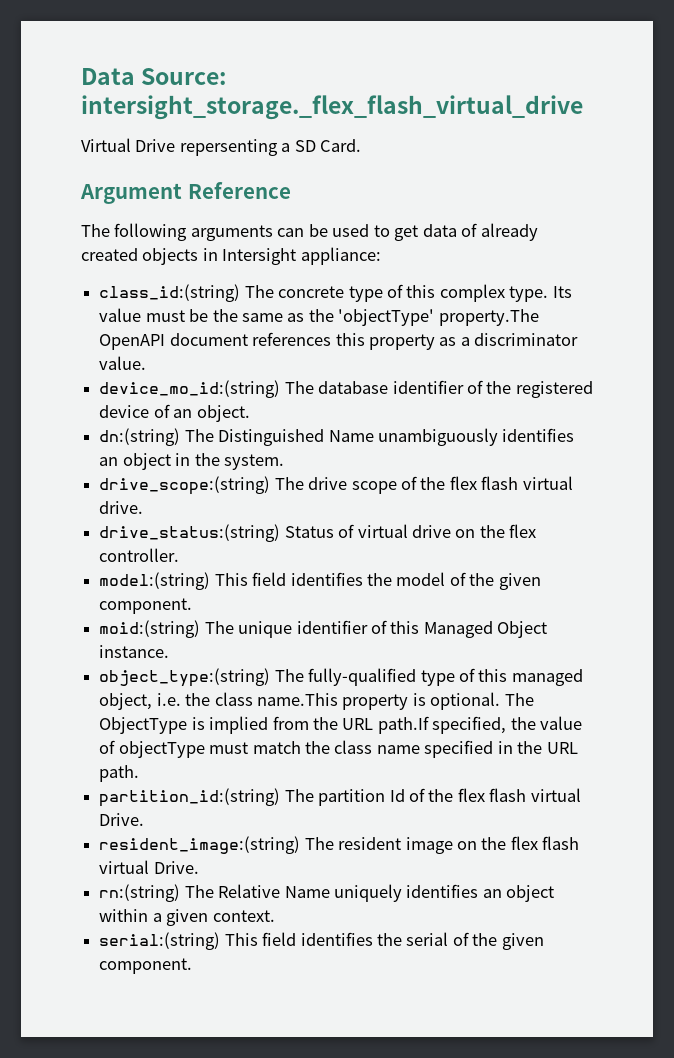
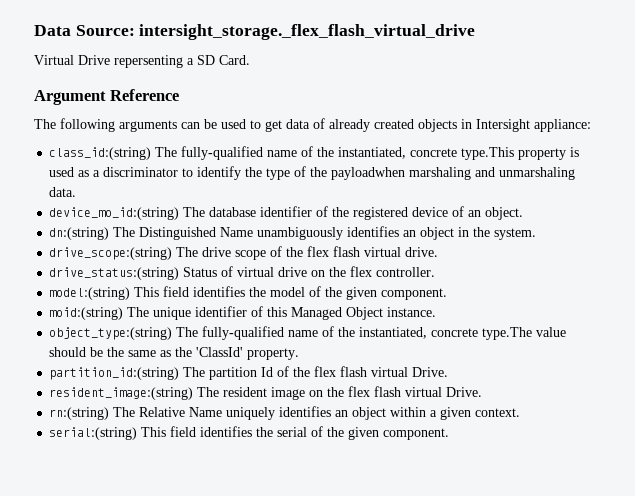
- class_id:(string) The concrete type of this complex type. Its value must be the same as the 'objectType' property.The OpenAPI document references this property as a discriminator value.
+ class_id:(string) The fully-qualified name of the instantiated, concrete type.This property is used as a discriminator to identify the type of the payloadwhen marshaling and unmarshaling data.
- object_type:(string) The fully-qualified type of this managed object, i.e. the class name.This property is optional. The ObjectType is implied from the URL path.If specified, the value of objectType must match the class name specified in the URL path.
+ object_type:(string) The fully-qualified name of the instantiated, concrete type.The value should be the same as the 'ClassId' property.

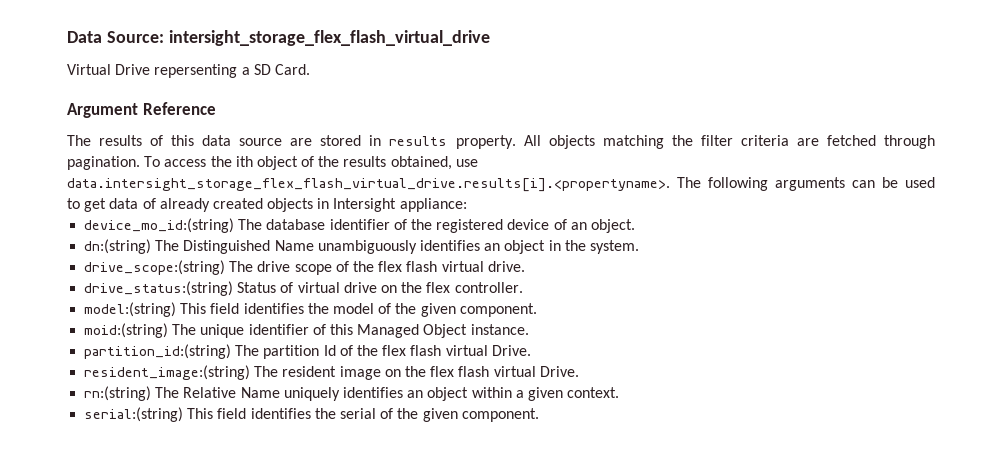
- Data Source: intersight_storage._flex_flash_virtual_drive
+ Data Source: intersight_storage_flex_flash_virtual_drive
- The following arguments can be used to get data of already created objects in Intersight appliance:
+ The results of this data source are stored in results property. All objects matching the filter criteria are fetched through pagination. To access the ith object of the results obtained, use data.intersight_storage_flex_flash_virtual_drive.results[i].<propertyname>. The following arguments can be used to get data of already created objects in Intersight appliance:
- class_id:(string) The fully-qualified name of the instantiated, concrete type.This property is used as a discriminator to identify the type of the payloadwhen marshaling and unmarshaling data.
- object_type:(string) The fully-qualified name of the instantiated, concrete type.The value should be the same as the 'ClassId' property.

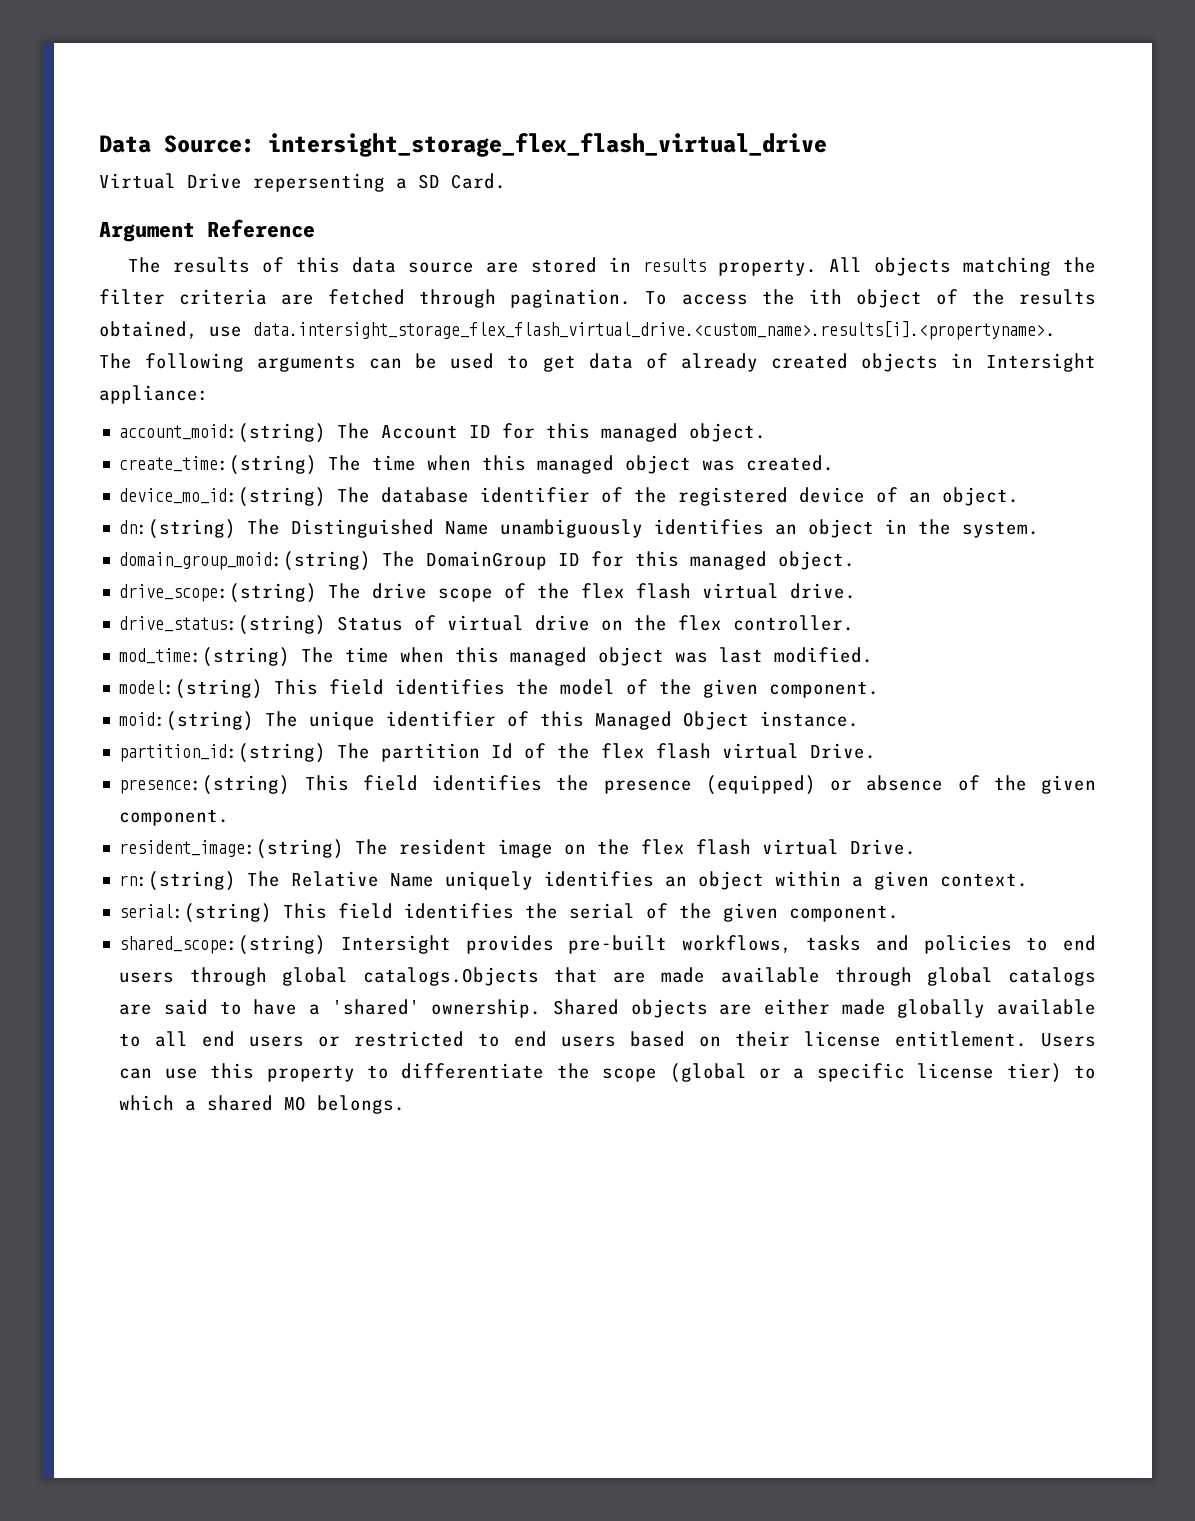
- To access the ith object of the results obtained, use data.intersight_storage_flex_flash_virtual_drive.results[i].<propertyname>. The following arguments can be used to get data of already created objects in Intersight appliance:
+ To access the ith object of the results obtained, use data.intersight_storage_flex_flash_virtual_drive.<custom_name>.results[i].<propertyname>. The following arguments can be used to get data of already created objects in Intersight appliance:
+ account_moid:(string) The Account ID for this managed object.
+ create_time:(string) The time when this managed object was created.
+ domain_group_moid:(string) The DomainGroup ID for this managed object.
+ mod_time:(string) The time when this managed object was last modified.
+ presence:(string) This field identifies the presence (equipped) or absence of the given component.
+ shared_scope:(string) Intersight provides pre-built workflows, tasks and policies to end users through global catalogs.Objects that are made available through global catalogs are said to have a 'shared' ownership. Shared objects are either made globally available to all end users or restricted to end users based on their license entitlement. Users can use this property to differentiate the scope (global or a specific license tier) to which a shared MO belongs.

